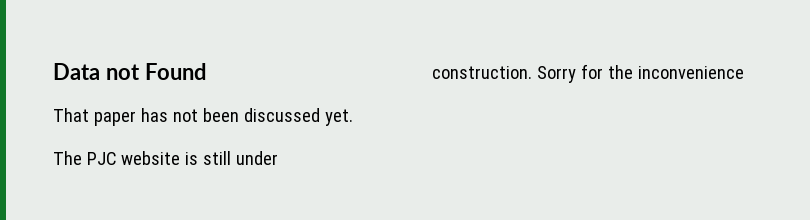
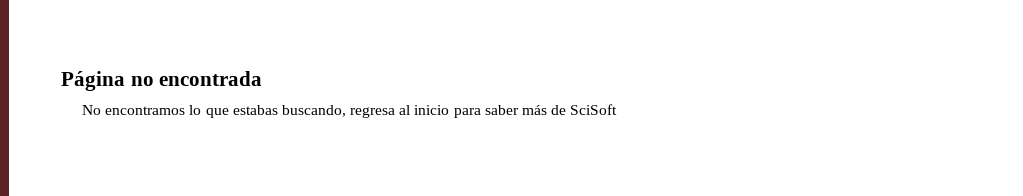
- Data not Found
- That paper has not been discussed yet.
- The PJC website is still under construction. Sorry for the inconvenience
+ Página no encontrada
+ No encontramos lo que estabas buscando, regresa al inicio para saber más de SciSoft

